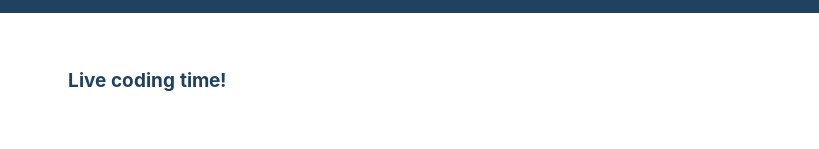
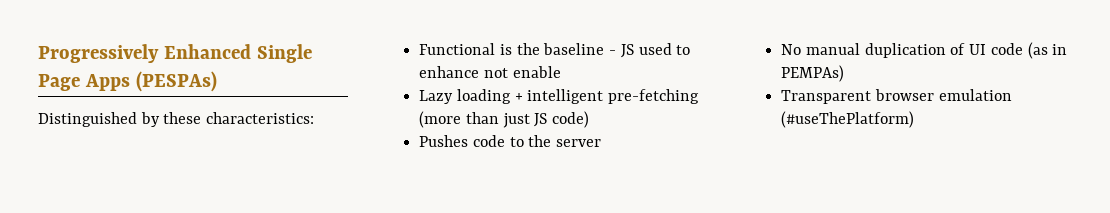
- Live coding time!
+ Progressively Enhanced Single Page Apps (PESPAs)
+ Distinguished by these characteristics:
+ Functional is the baseline - JS used to enhance not enable
+ Lazy loading + intelligent pre-fetching (more than just JS code)
+ Pushes code to the server
+ No manual duplication of UI code (as in PEMPAs)
+ Transparent browser emulation (#useThePlatform)

